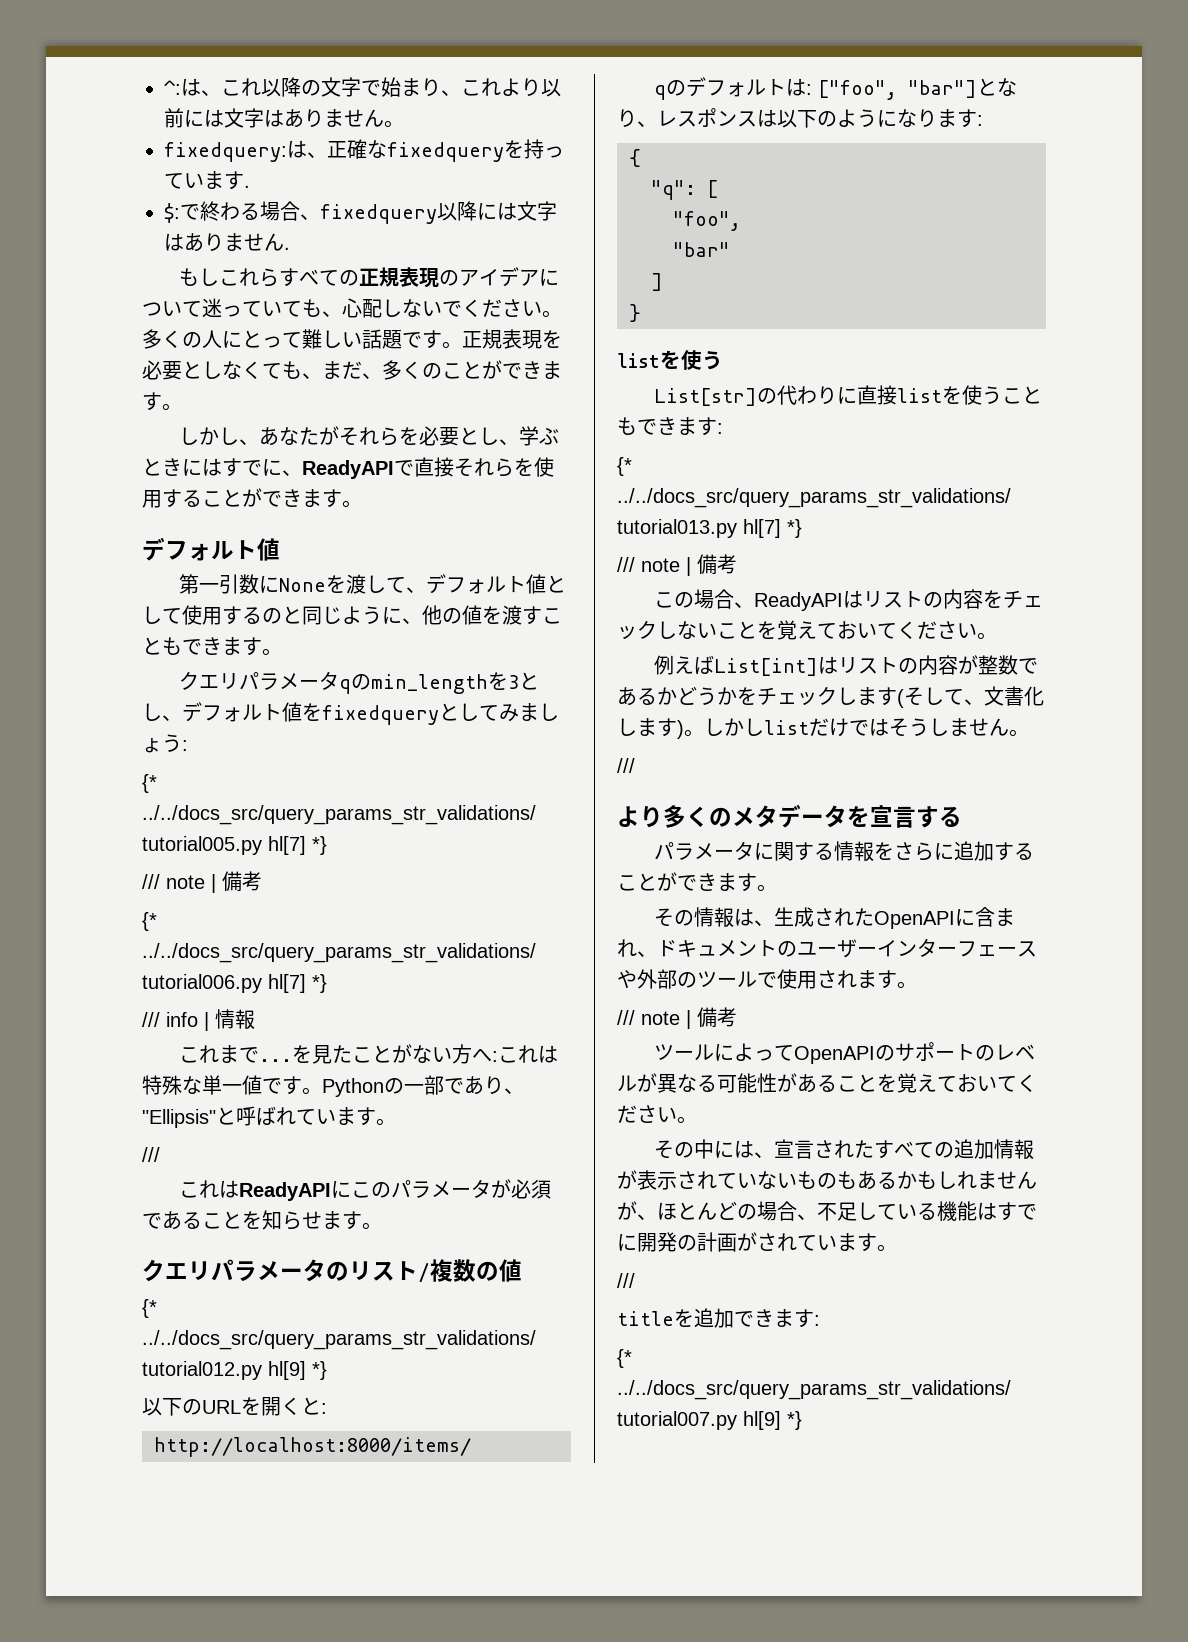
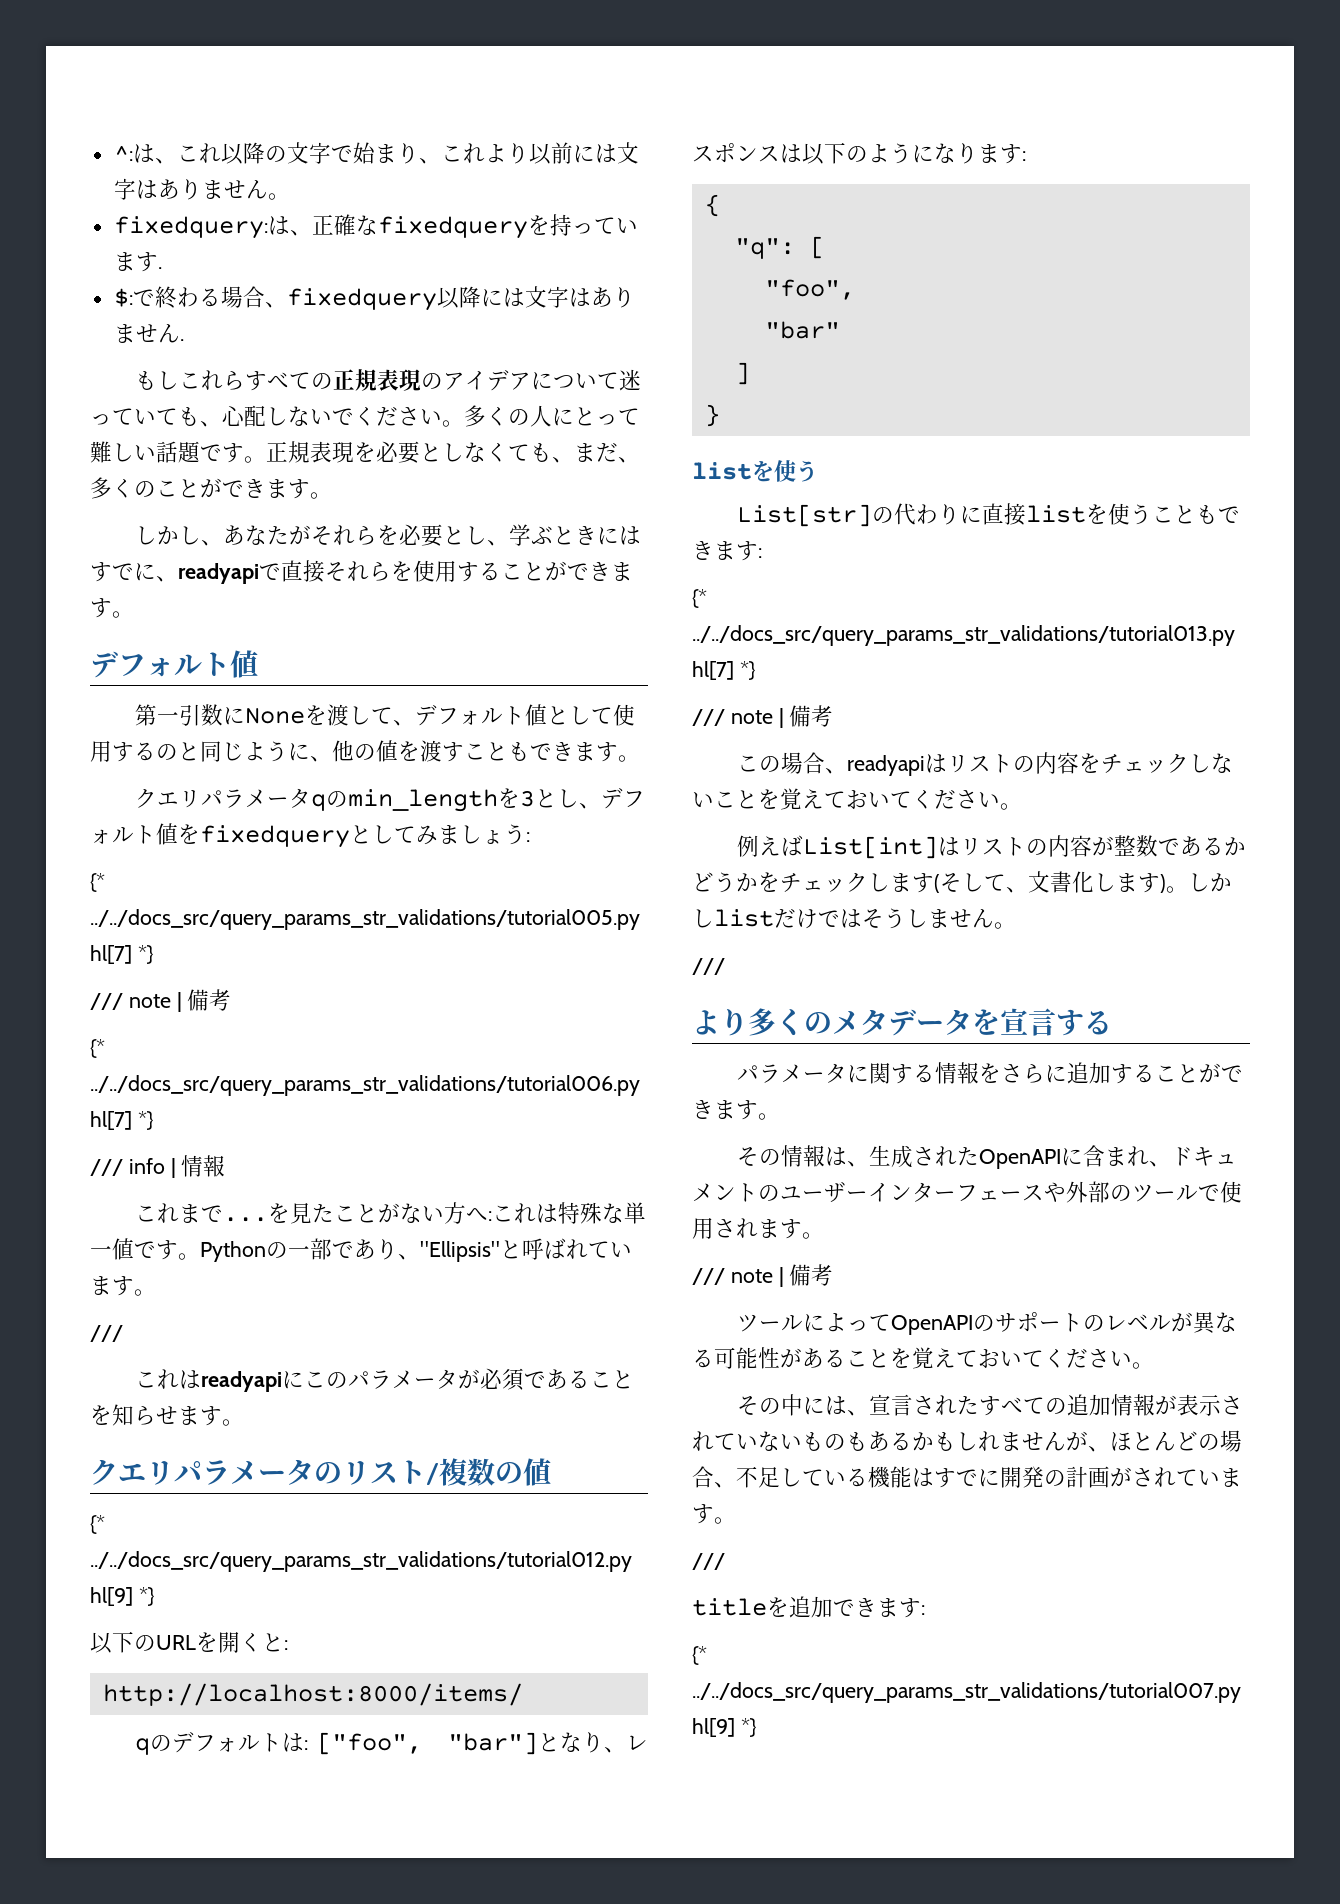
- しかし、あなたがそれらを必要とし、学ぶときにはすでに、ReadyAPIで直接それらを使用することができます。
+ しかし、あなたがそれらを必要とし、学ぶときにはすでに、readyapiで直接それらを使用することができます。
- これはReadyAPIにこのパラメータが必須であることを知らせます。
+ これはreadyapiにこのパラメータが必須であることを知らせます。
- この場合、ReadyAPIはリストの内容をチェックしないことを覚えておいてください。
+ この場合、readyapiはリストの内容をチェックしないことを覚えておいてください。

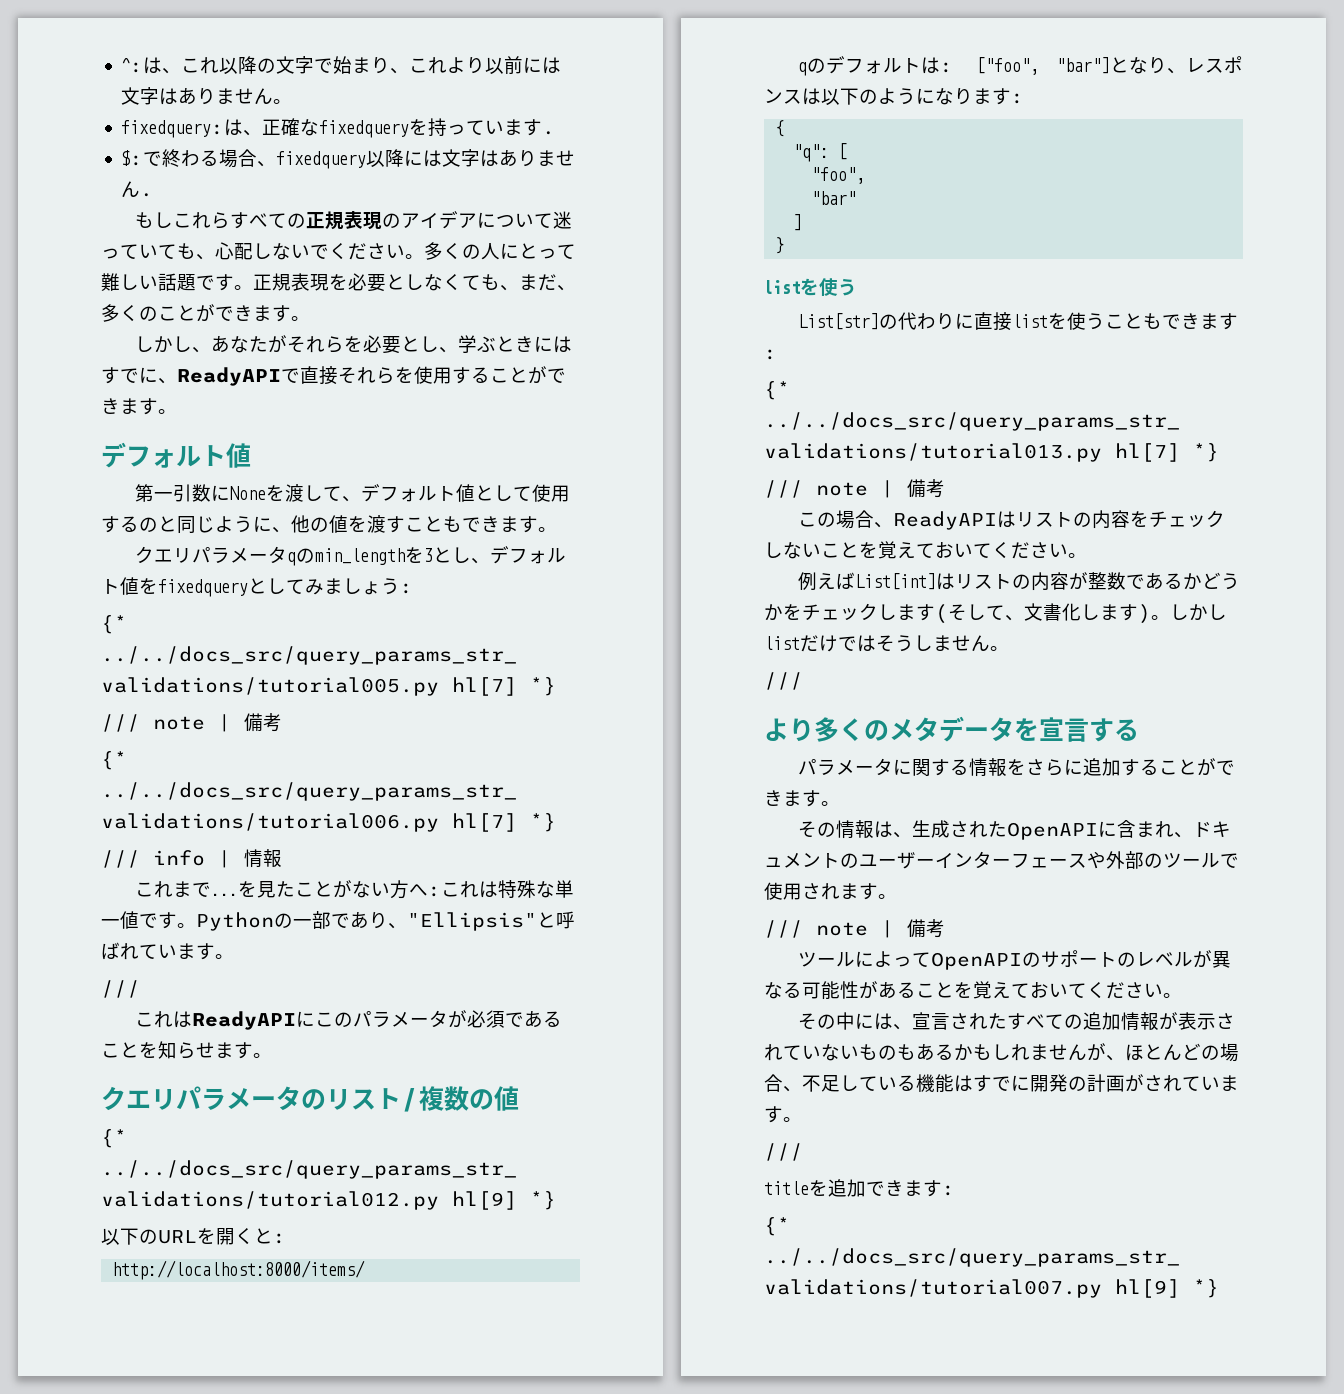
- しかし、あなたがそれらを必要とし、学ぶときにはすでに、readyapiで直接それらを使用することができます。
+ しかし、あなたがそれらを必要とし、学ぶときにはすでに、ReadyAPIで直接それらを使用することができます。
- これはreadyapiにこのパラメータが必須であることを知らせます。
+ これはReadyAPIにこのパラメータが必須であることを知らせます。
- この場合、readyapiはリストの内容をチェックしないことを覚えておいてください。
+ この場合、ReadyAPIはリストの内容をチェックしないことを覚えておいてください。

